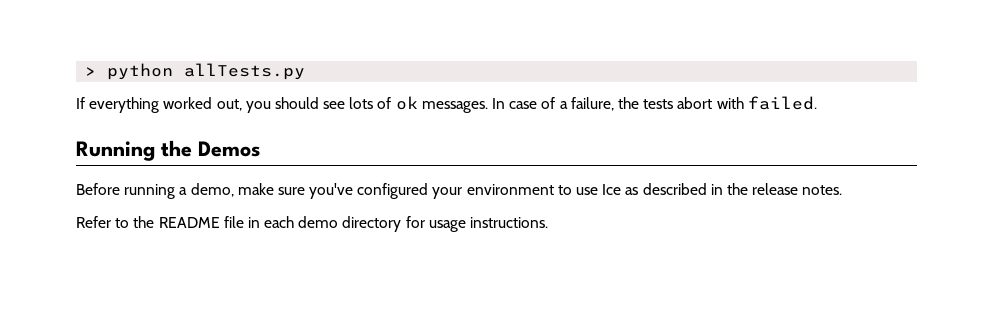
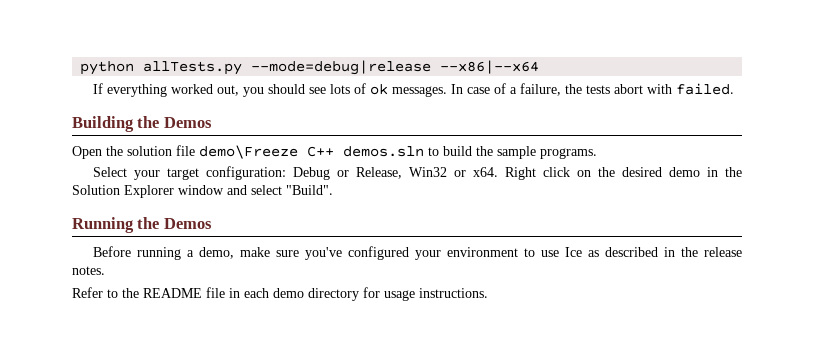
- > python allTests.py
+ python allTests.py --mode=debug|release --x86|--x64
+ Building the Demos
+ Open the solution file demo\Freeze C++ demos.sln to build the sample programs.
+ Select your target configuration: Debug or Release, Win32 or x64. Right click on the desired demo in the Solution Explorer window and select "Build".

